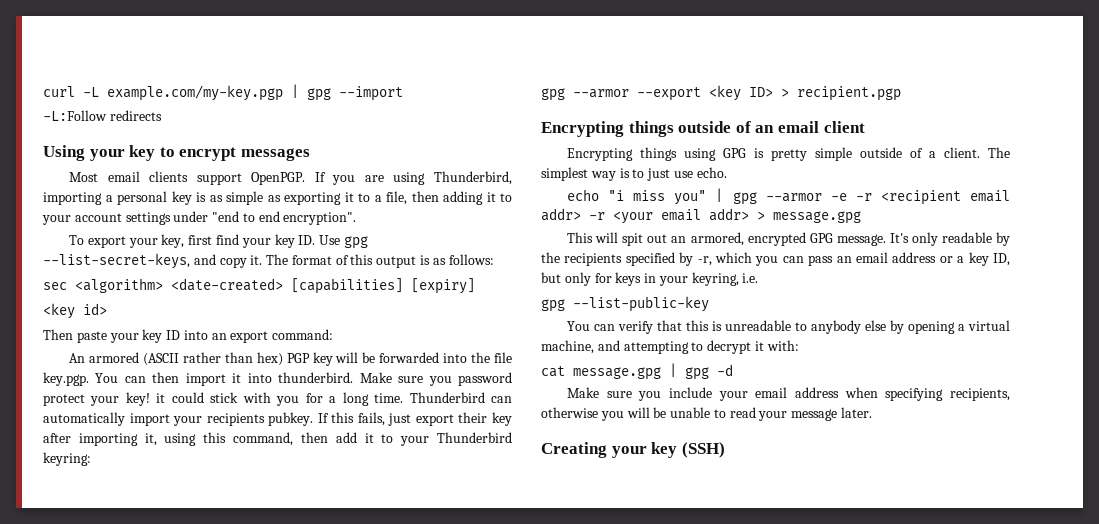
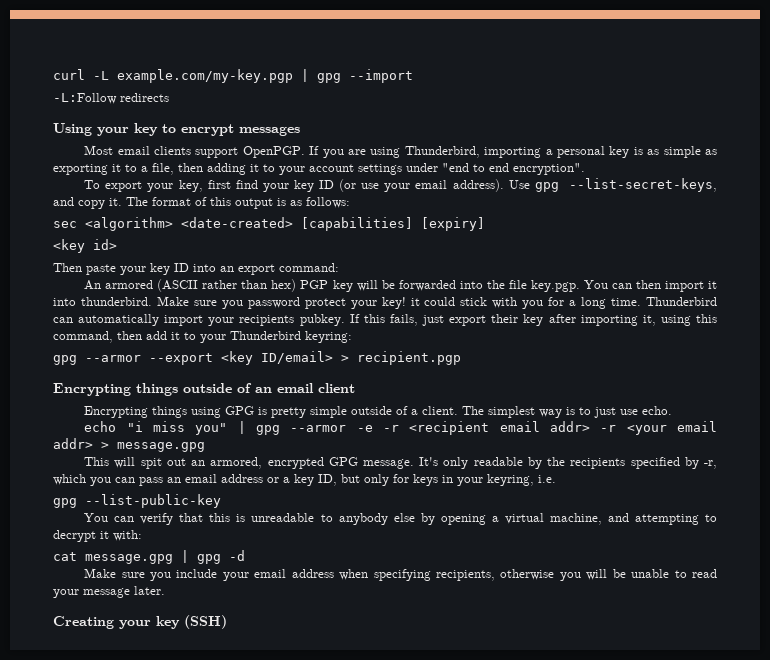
- To export your key, first find your key ID. Use gpg --list-secret-keys, and copy it.
+ To export your key, first find your key ID (or use your email address). Use gpg --list-secret-keys, and copy it.
- gpg --armor --export <key ID> > recipient.pgp
+ gpg --armor --export <key ID/email> > recipient.pgp

